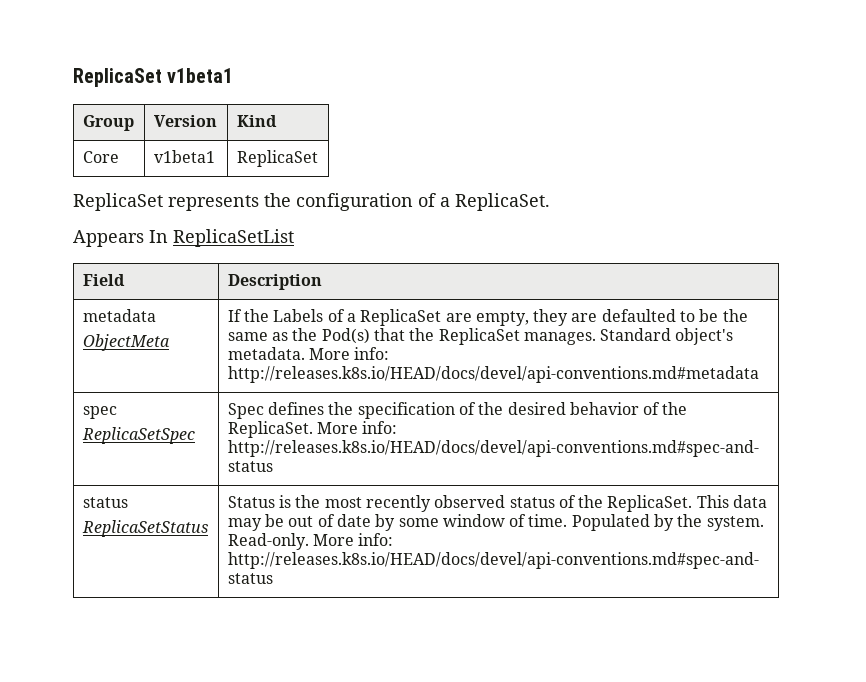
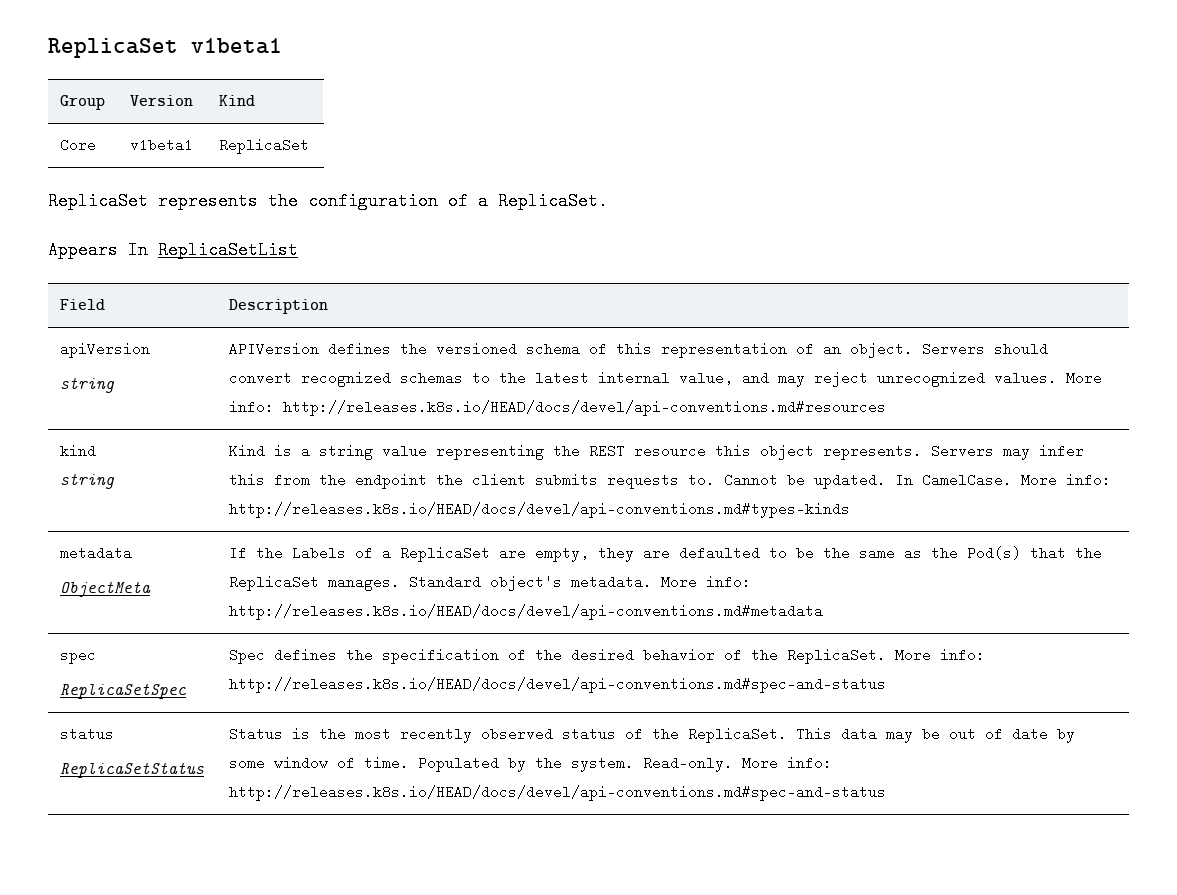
+ apiVersion
+ string | APIVersion defines the versioned schema of this representation of an object. Servers should convert recognized schemas to the latest internal value, and may reject unrecognized values. More info: http://releases.k8s.io/HEAD/docs/devel/api-conventions.md#resources
+ kind
+ string | Kind is a string value representing the REST resource this object represents. Servers may infer this from the endpoint the client submits requests to. Cannot be updated. In CamelCase. More info: http://releases.k8s.io/HEAD/docs/devel/api-conventions.md#types-kinds

